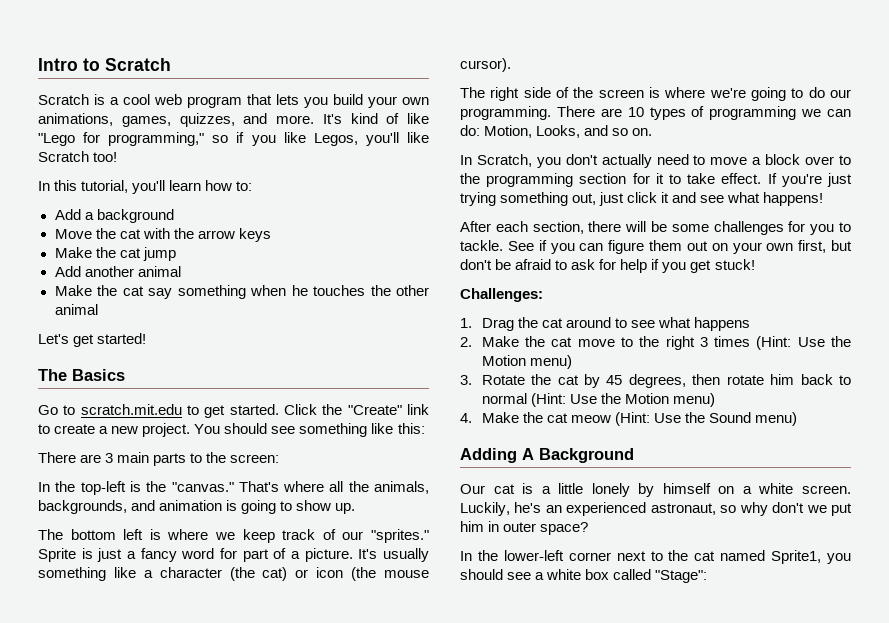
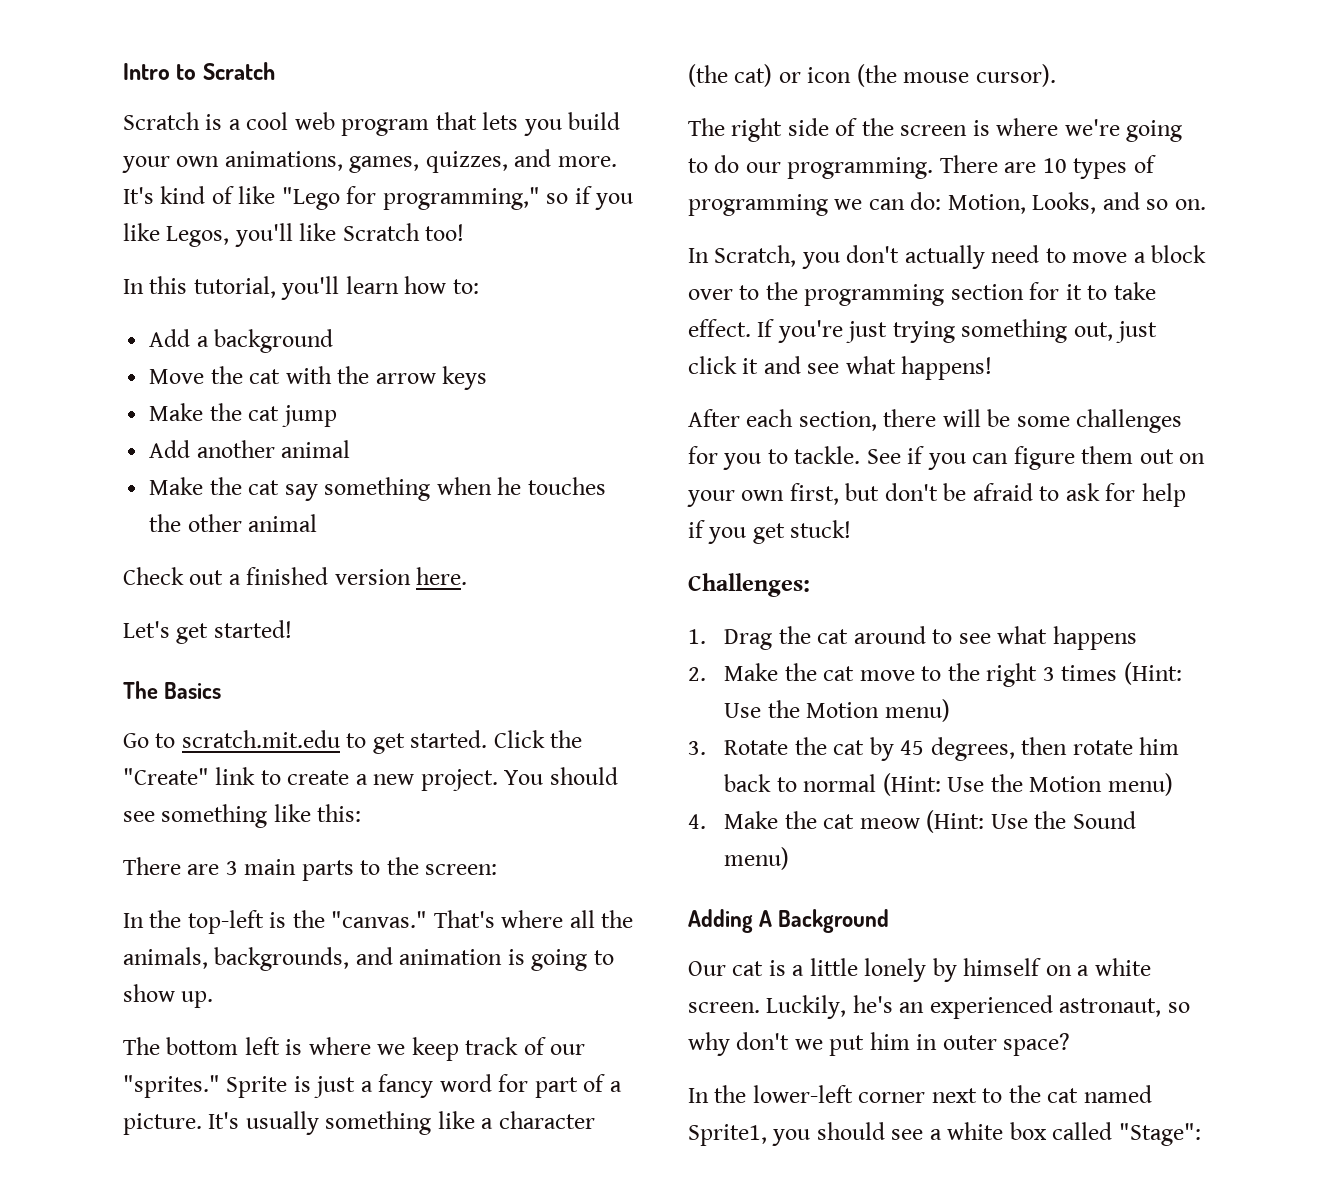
+ Check out a finished version here.

